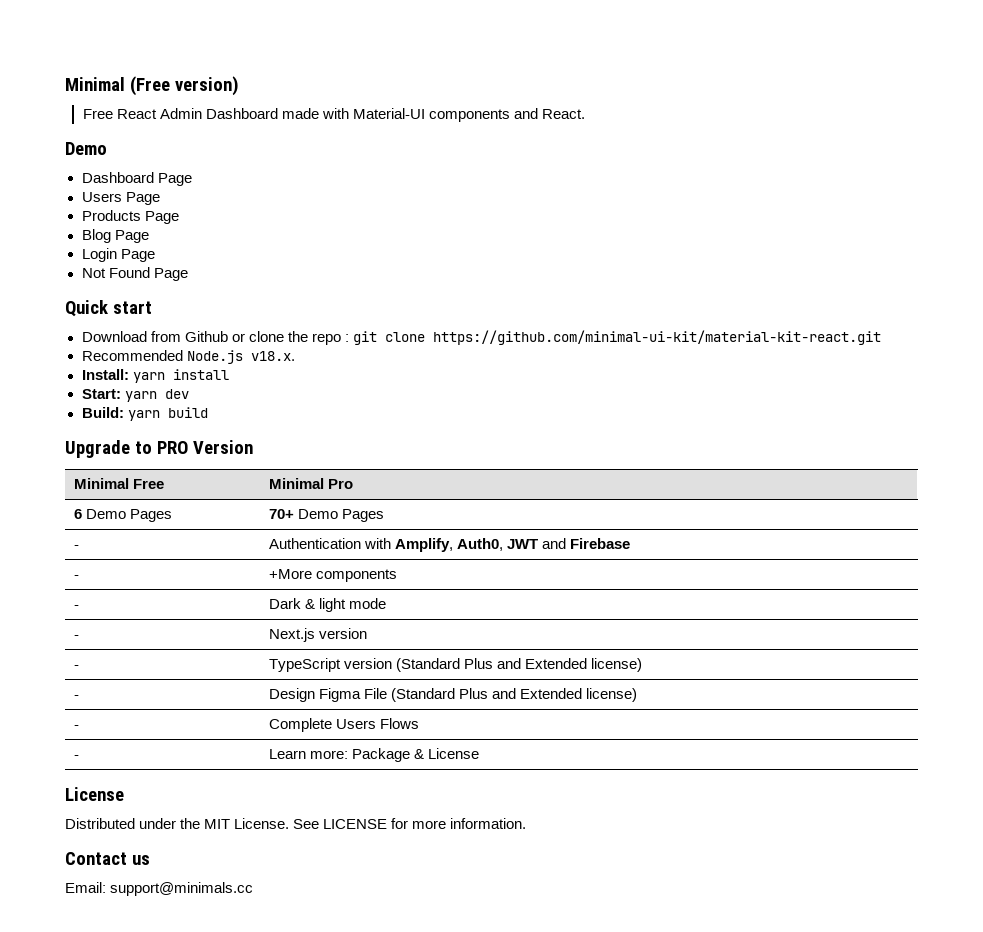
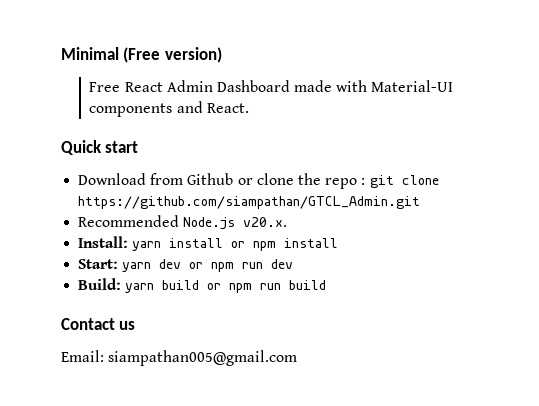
  Free React Admin Dashboard made with Material-UI components and React.
- Demo
- Dashboard Page
- Users Page
- Products Page
- Blog Page
- Login Page
- Not Found Page
- Download from Github or clone the repo : git clone https://github.com/minimal-ui-kit/material-kit-react.git
+ Download from Github or clone the repo : git clone https://github.com/siampathan/GTCL_Admin.git
- Recommended Node.js v18.x.
+ Recommended Node.js v20.x.
- Install: yarn install
+ Install: yarn install or npm install
- Start: yarn dev
+ Start: yarn dev or npm run dev
- Build: yarn build
- Upgrade to PRO Version
- Minimal Free | Minimal Pro
- 6 Demo Pages | 70+ Demo Pages
- - | Authentication with Amplify, Auth0, JWT and Firebase
- - | +More components
- - | Dark & light mode
- - | Next.js version
- - | TypeScript version (Standard Plus and Extended license)
- - | Design Figma File (Standard Plus and Extended license)
- - | Complete Users Flows
- - | Learn more: Package & License
- License
- Distributed under the MIT License. See LICENSE for more information.
+ Build: yarn build or npm run build
- Email: support@minimals.cc
+ Email: siampathan005@gmail.com

